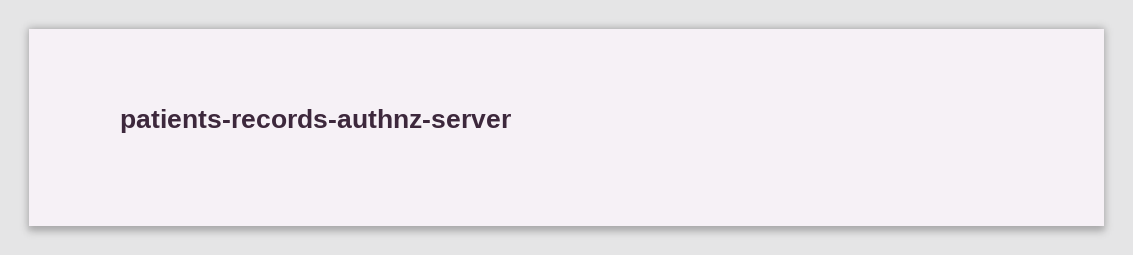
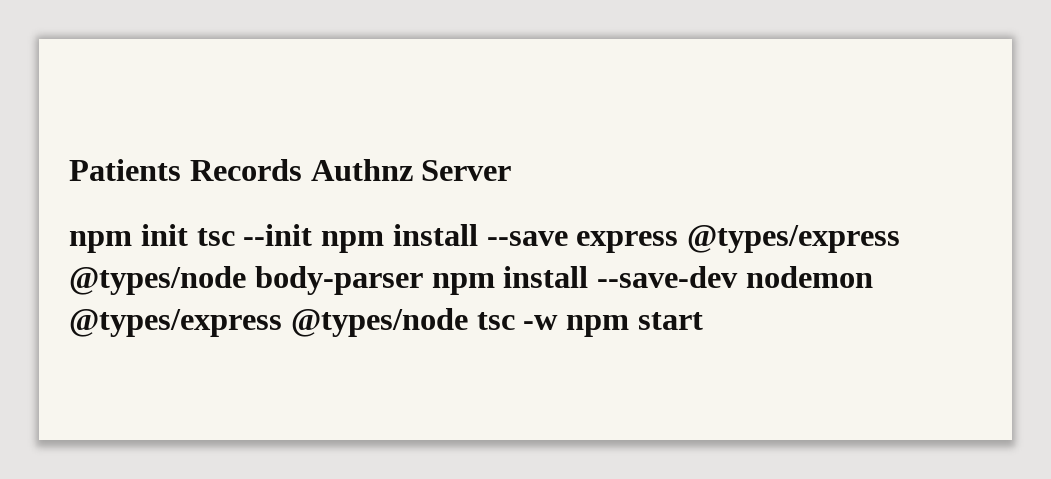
- patients-records-authnz-server
+ Patients Records Authnz Server
+ npm init tsc --init npm install --save express @types/express @types/node body-parser npm install --save-dev nodemon @types/express @types/node tsc -w npm start

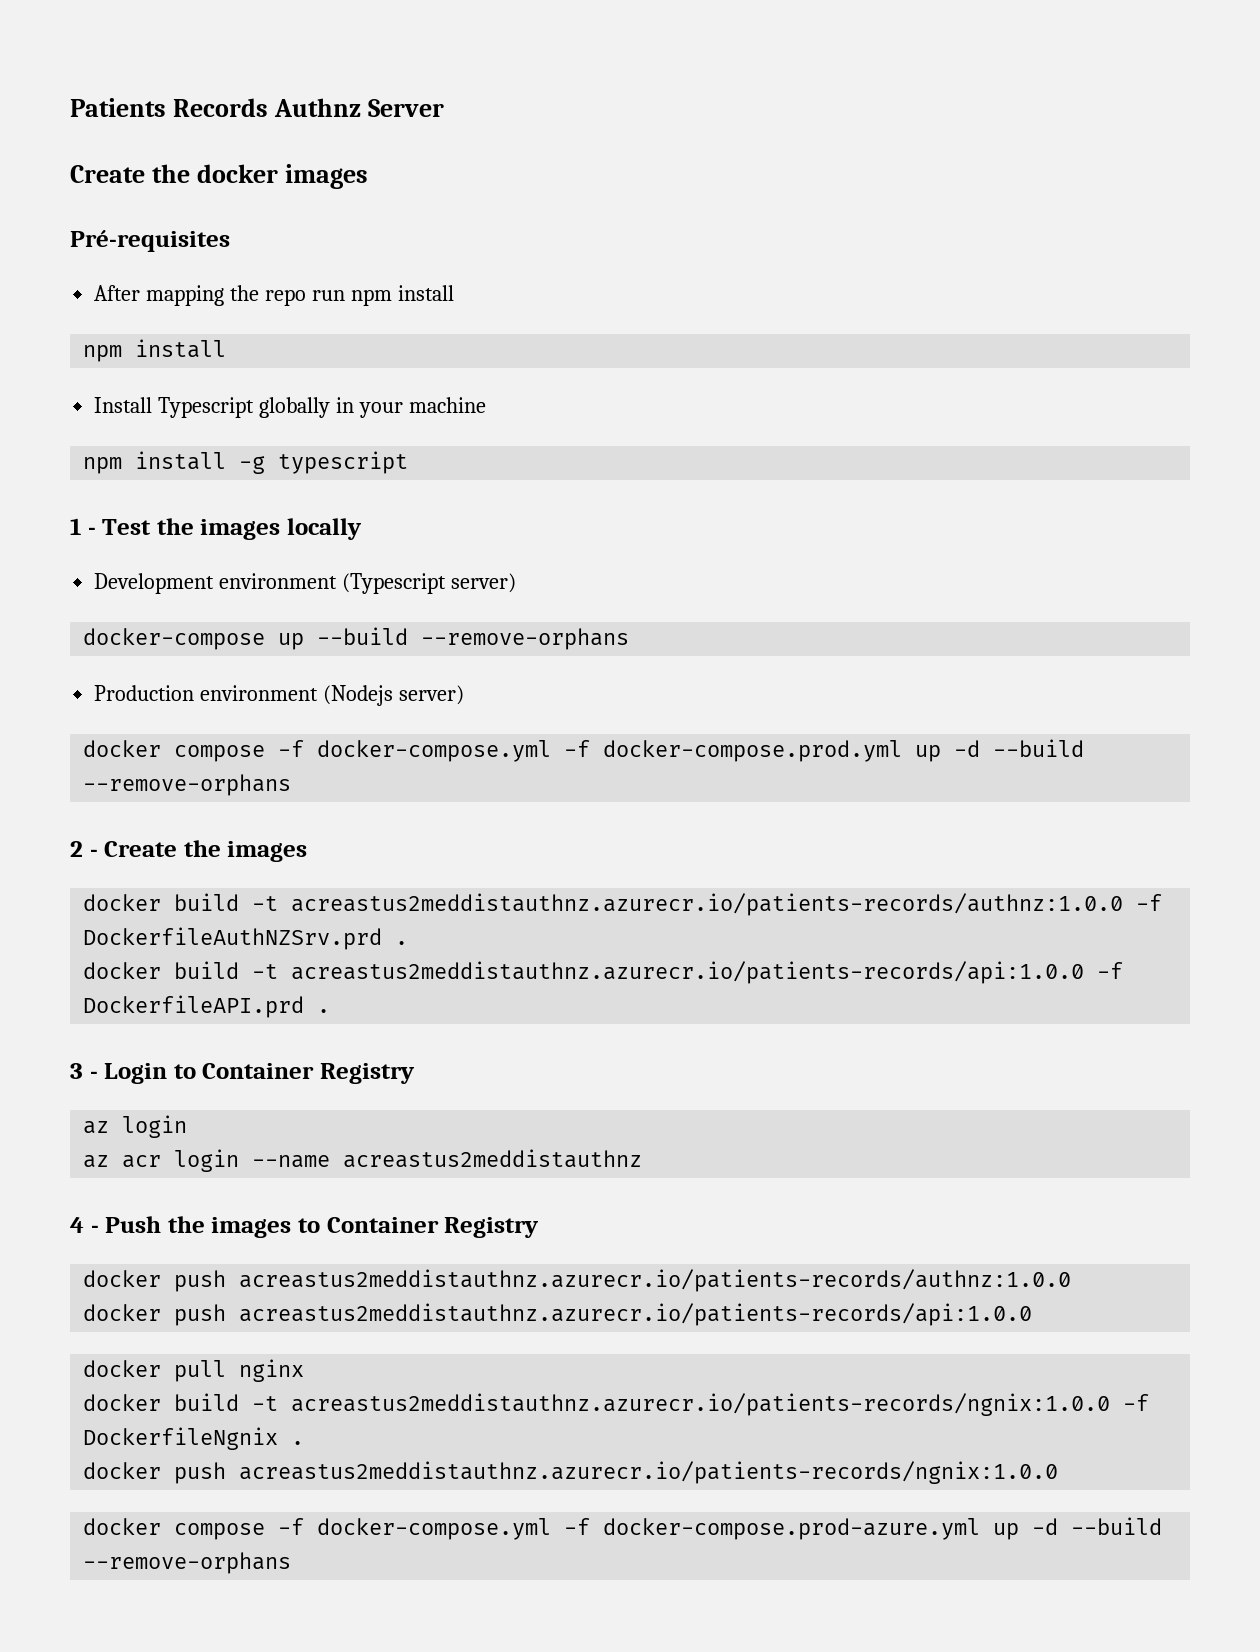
- npm init tsc --init npm install --save express @types/express @types/node body-parser npm install --save-dev nodemon @types/express @types/node tsc -w npm start
+ Create the docker images
+ Pré-requisites
+ After mapping the repo run npm install
+ npm install
+ Install Typescript globally in your machine
+ npm install -g typescript
+ 1 - Test the images locally
+ Development environment (Typescript server)
+ docker-compose up --build --remove-orphans
+ Production environment (Nodejs server)
+ docker compose -f docker-compose.yml -f docker-compose.prod.yml up -d --build --remove-orphans
+ 2 - Create the images
+ docker build -t acreastus2meddistauthnz.azurecr.io/patients-records/authnz:1.0.0 -f DockerfileAuthNZSrv.prd .
+ docker build -t acreastus2meddistauthnz.azurecr.io/patients-records/api:1.0.0 -f DockerfileAPI.prd .
+ 3 - Login to Container Registry
+ az login
+ az acr login --name acreastus2meddistauthnz
+ 4 - Push the images to Container Registry
+ docker push acreastus2meddistauthnz.azurecr.io/patients-records/authnz:1.0.0
+ docker push acreastus2meddistauthnz.azurecr.io/patients-records/api:1.0.0
+ docker pull nginx
+ docker build -t acreastus2meddistauthnz.azurecr.io/patients-records/ngnix:1.0.0 -f DockerfileNgnix .
+ docker push acreastus2meddistauthnz.azurecr.io/patients-records/ngnix:1.0.0
+ docker compose -f docker-compose.yml -f docker-compose.prod-azure.yml up -d --build --remove-orphans

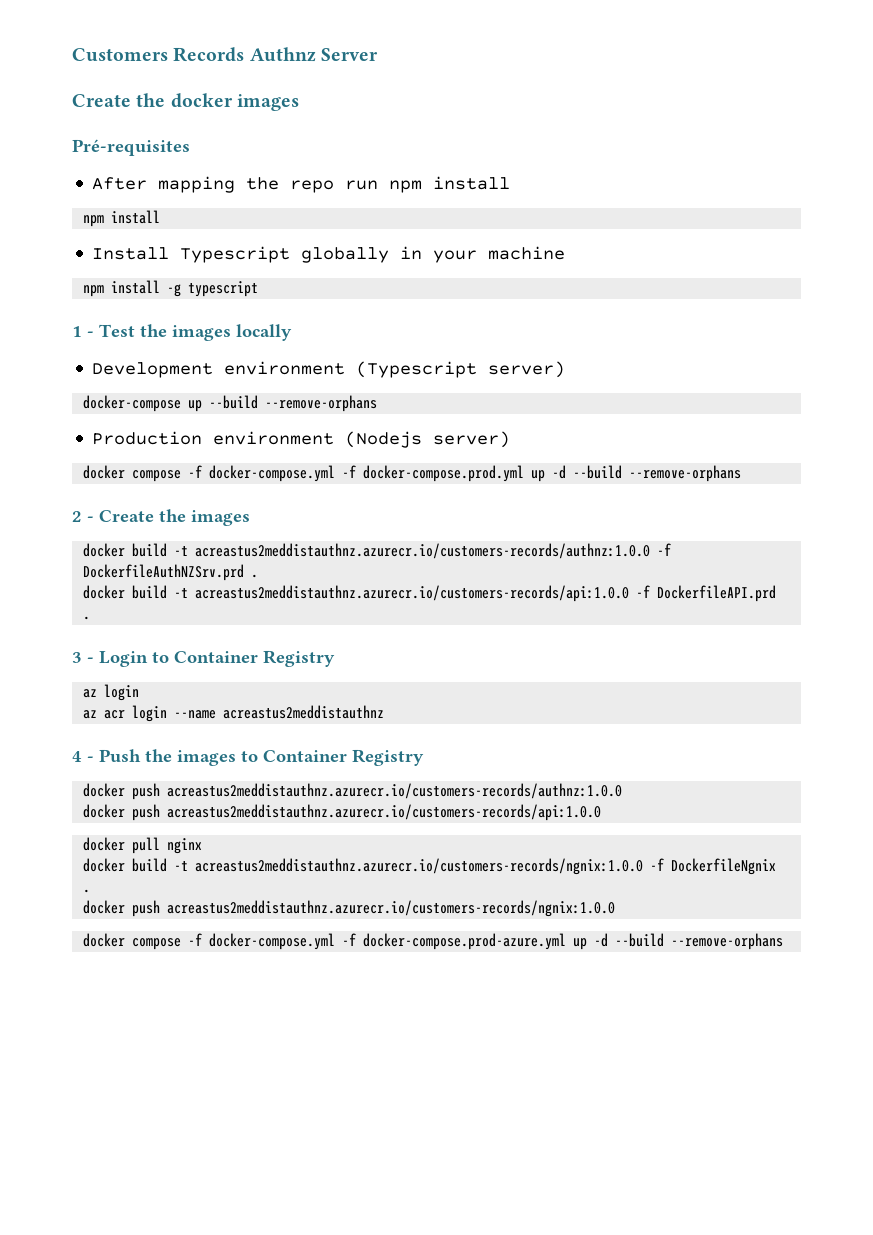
- Patients Records Authnz Server
+ Customers Records Authnz Server
- docker build -t acreastus2meddistauthnz.azurecr.io/patients-records/authnz:1.0.0 -f DockerfileAuthNZSrv.prd .
+ docker build -t acreastus2meddistauthnz.azurecr.io/customers-records/authnz:1.0.0 -f DockerfileAuthNZSrv.prd .
- docker build -t acreastus2meddistauthnz.azurecr.io/patients-records/api:1.0.0 -f DockerfileAPI.prd .
+ docker build -t acreastus2meddistauthnz.azurecr.io/customers-records/api:1.0.0 -f DockerfileAPI.prd .
- docker push acreastus2meddistauthnz.azurecr.io/patients-records/authnz:1.0.0
- docker push acreastus2meddistauthnz.azurecr.io/patients-records/api:1.0.0
+ docker push acreastus2meddistauthnz.azurecr.io/customers-records/authnz:1.0.0
+ docker push acreastus2meddistauthnz.azurecr.io/customers-records/api:1.0.0
- docker build -t acreastus2meddistauthnz.azurecr.io/patients-records/ngnix:1.0.0 -f DockerfileNgnix .
+ docker build -t acreastus2meddistauthnz.azurecr.io/customers-records/ngnix:1.0.0 -f DockerfileNgnix .
- docker push acreastus2meddistauthnz.azurecr.io/patients-records/ngnix:1.0.0
+ docker push acreastus2meddistauthnz.azurecr.io/customers-records/ngnix:1.0.0

